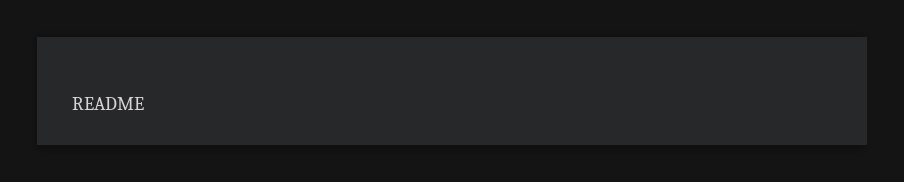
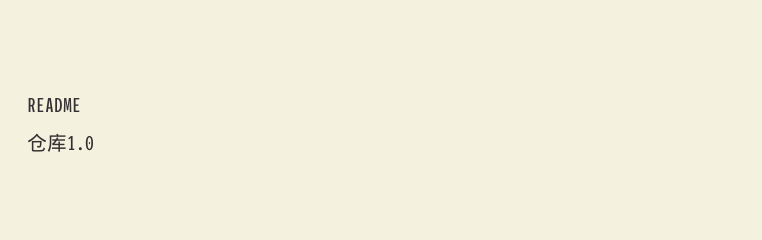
+ 仓库1.0

